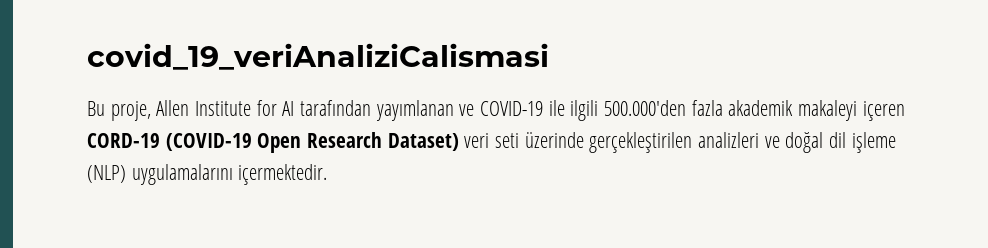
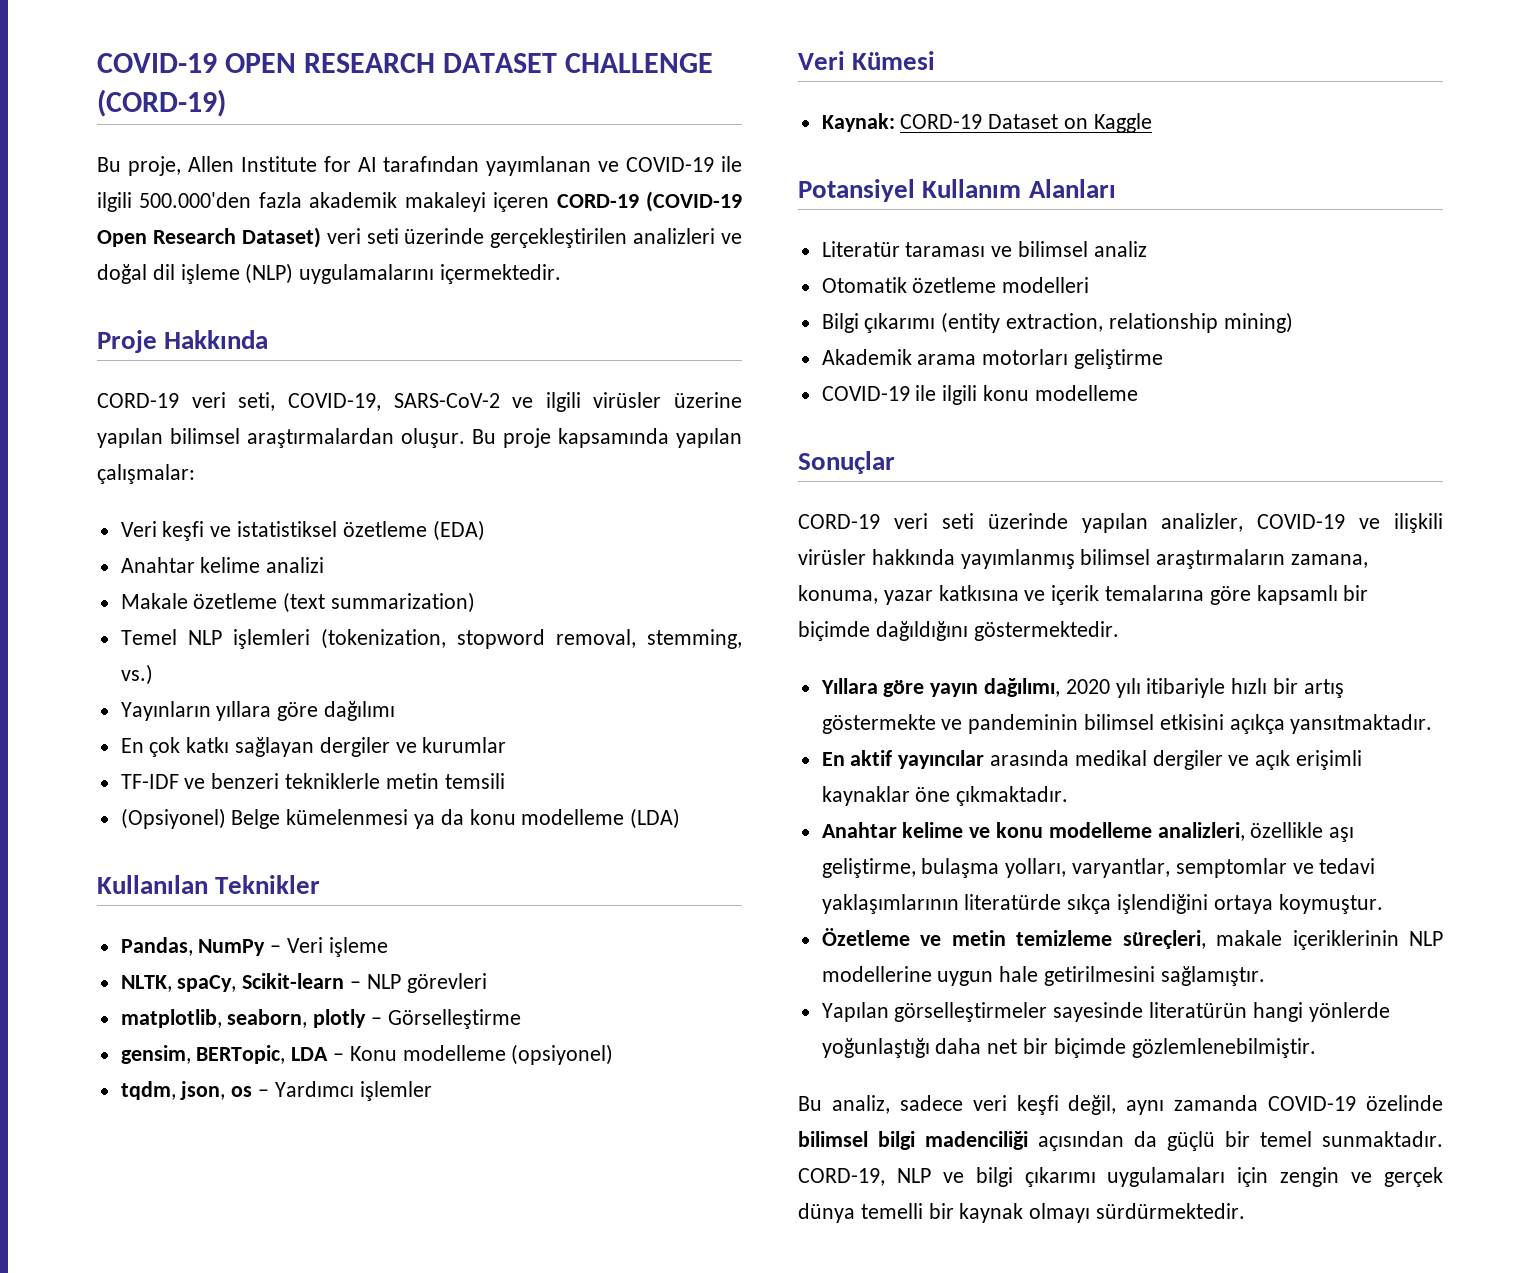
- covid_19_veriAnaliziCalismasi
+ COVID-19 OPEN RESEARCH DATASET CHALLENGE (CORD-19)
+ Proje Hakkında
+ CORD-19 veri seti, COVID-19, SARS-CoV-2 ve ilgili virüsler üzerine yapılan bilimsel araştırmalardan oluşur. Bu proje kapsamında yapılan çalışmalar:
+ Veri keşfi ve istatistiksel özetleme (EDA)
+ Anahtar kelime analizi
+ Makale özetleme (text summarization)
+ Temel NLP işlemleri (tokenization, stopword removal, stemming, vs.)
+ Yayınların yıllara göre dağılımı
+ En çok katkı sağlayan dergiler ve kurumlar
+ TF-IDF ve benzeri tekniklerle metin temsili
+ (Opsiyonel) Belge kümelenmesi ya da konu modelleme (LDA)
+ Kullanılan Teknikler
+ Pandas, NumPy – Veri işleme
+ NLTK, spaCy, Scikit-learn – NLP görevleri
+ matplotlib, seaborn, plotly – Görselleştirme
+ gensim, BERTopic, LDA – Konu modelleme (opsiyonel)
+ tqdm, json, os – Yardımcı işlemler
+ Veri Kümesi
+ Kaynak: CORD-19 Dataset on Kaggle
+ Potansiyel Kullanım Alanları
+ Literatür taraması ve bilimsel analiz
+ Otomatik özetleme modelleri
+ Bilgi çıkarımı (entity extraction, relationship mining)
+ Akademik arama motorları geliştirme
+ COVID-19 ile ilgili konu modelleme
+ Sonuçlar
+ CORD-19 veri seti üzerinde yapılan analizler, COVID-19 ve ilişkili virüsler hakkında yayımlanmış bilimsel araştırmaların zamana, konuma, yazar katkısına ve içerik temalarına göre kapsamlı bir biçimde dağıldığını göstermektedir.
+ Yıllara göre yayın dağılımı, 2020 yılı itibariyle hızlı bir artış göstermekte ve pandeminin bilimsel etkisini açıkça yansıtmaktadır.
+ En aktif yayıncılar arasında medikal dergiler ve açık erişimli kaynaklar öne çıkmaktadır.
+ Anahtar kelime ve konu modelleme analizleri, özellikle aşı geliştirme, bulaşma yolları, varyantlar, semptomlar ve tedavi yaklaşımlarının literatürde sıkça işlendiğini ortaya koymuştur.
+ Özetleme ve metin temizleme süreçleri, makale içeriklerinin NLP modellerine uygun hale getirilmesini sağlamıştır.
+ Yapılan görselleştirmeler sayesinde literatürün hangi yönlerde yoğunlaştığı daha net bir biçimde gözlemlenebilmiştir.
+ Bu analiz, sadece veri keşfi değil, aynı zamanda COVID-19 özelinde bilimsel bilgi madenciliği açısından da güçlü bir temel sunmaktadır. CORD-19, NLP ve bilgi çıkarımı uygulamaları için zengin ve gerçek dünya temelli bir kaynak olmayı sürdürmektedir.

